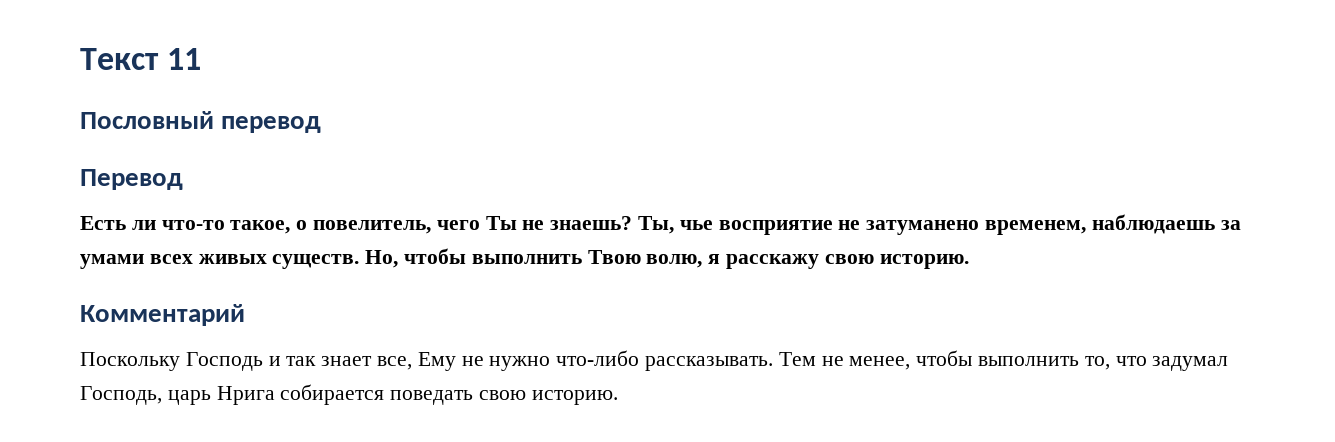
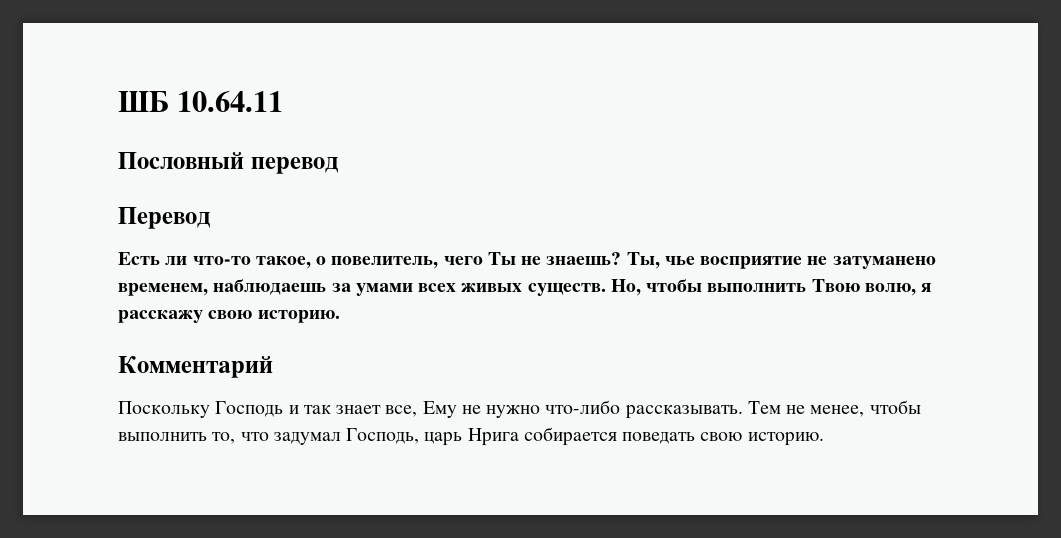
- Текст 11
+ ШБ 10.64.11

